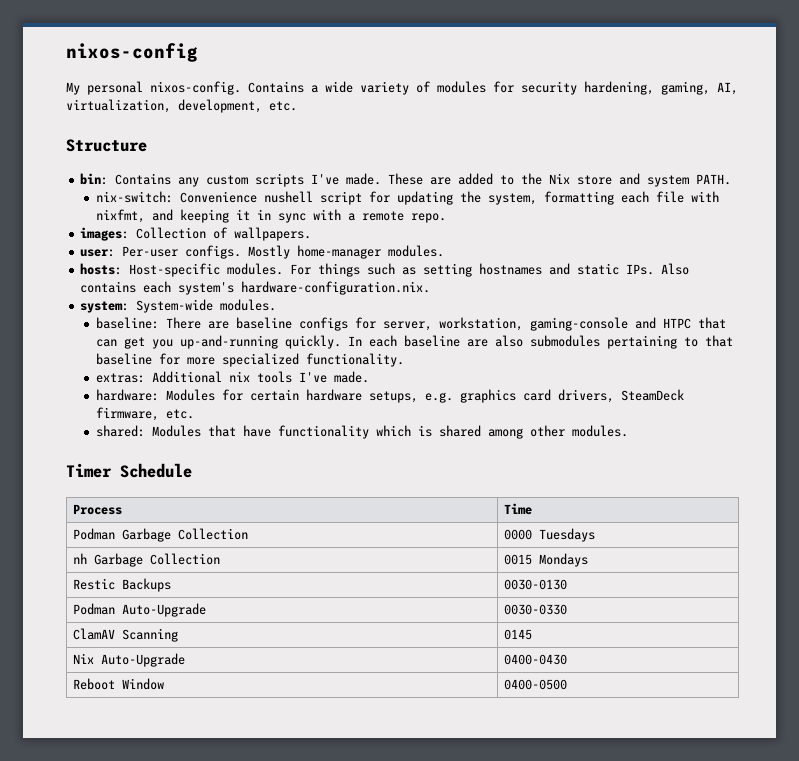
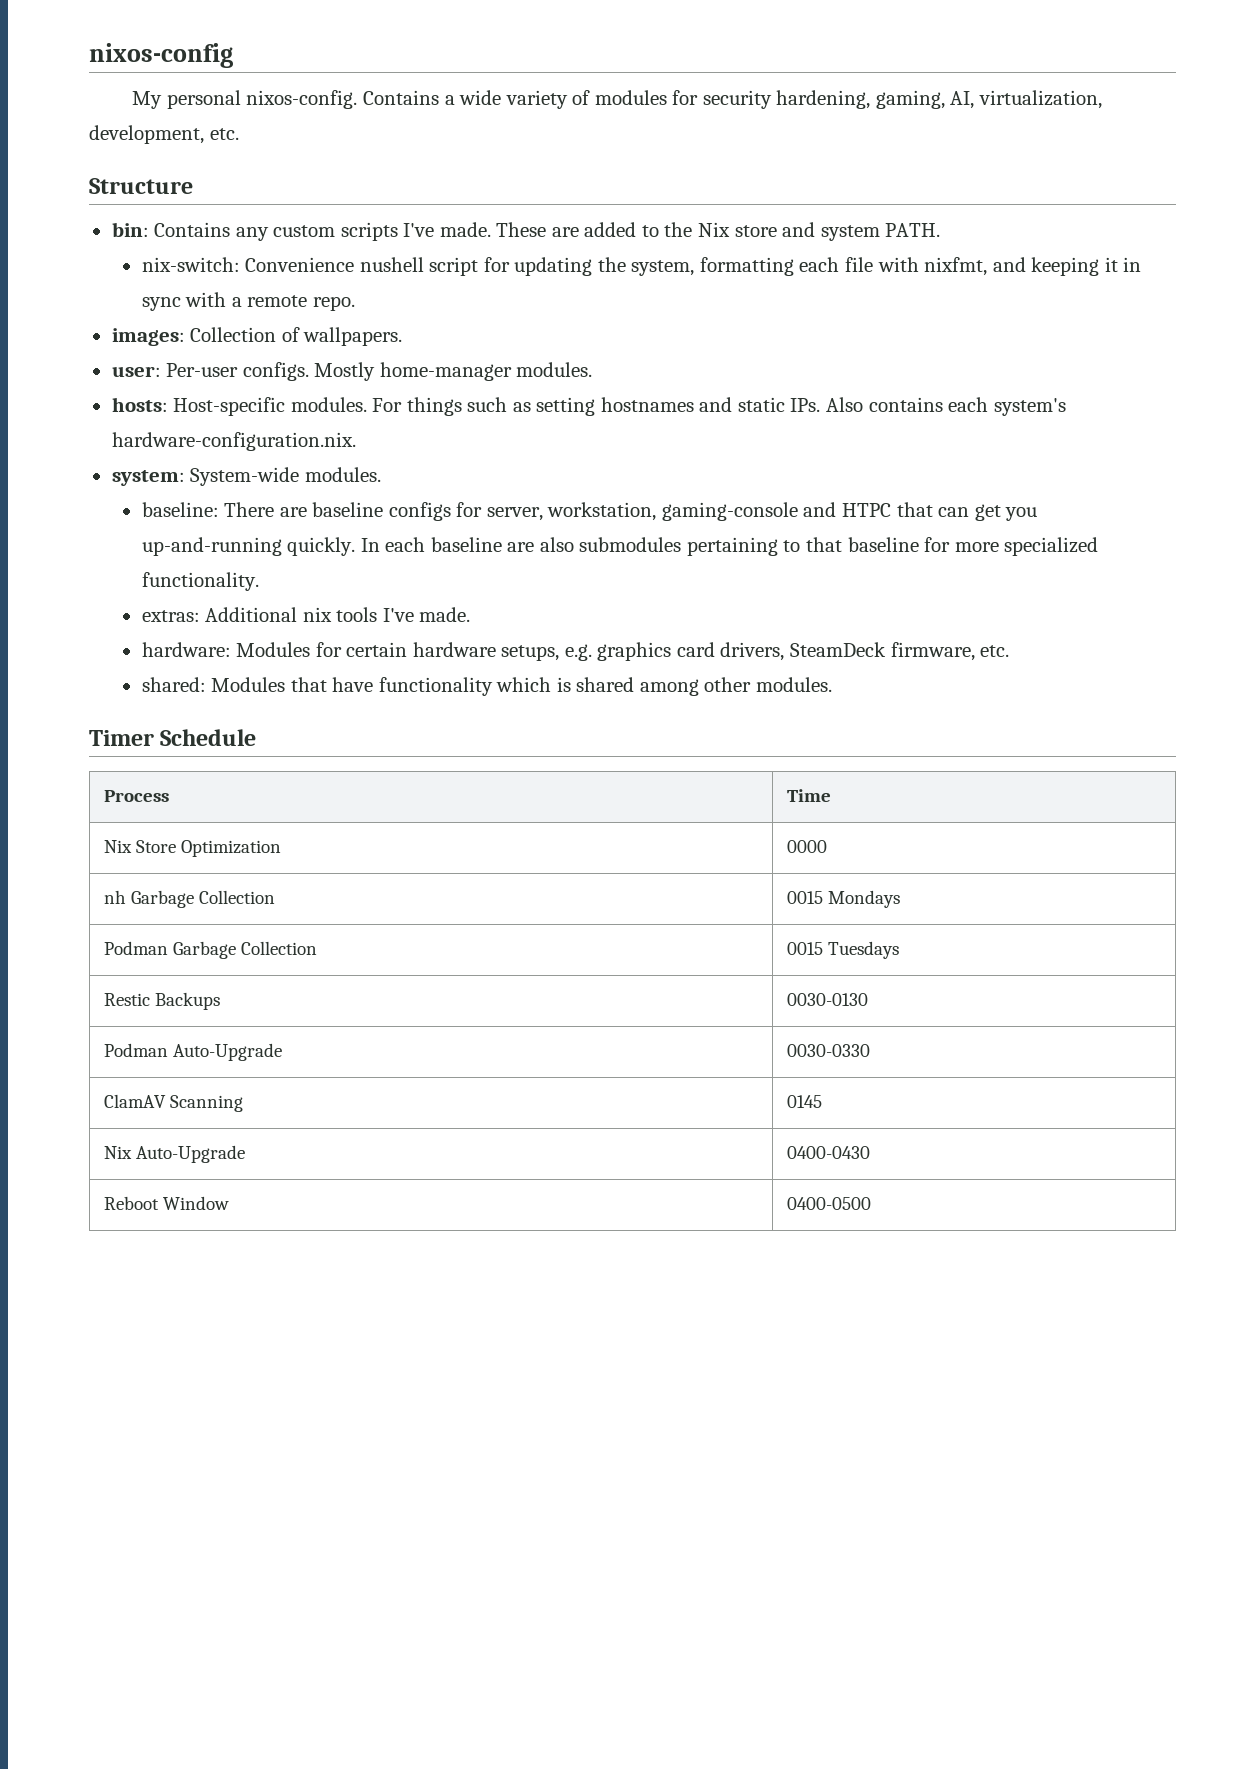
- Podman Garbage Collection | 0000 Tuesdays
+ Nix Store Optimization | 0000
+ Podman Garbage Collection | 0015 Tuesdays

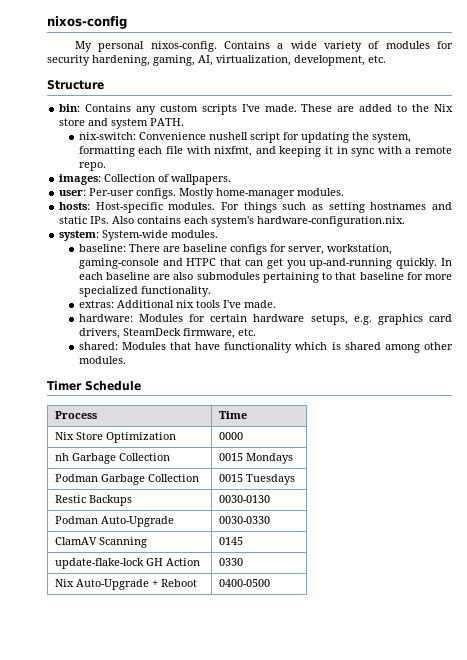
+ update-flake-lock GH Action | 0330
- Nix Auto-Upgrade | 0400-0430
- Reboot Window | 0400-0500
+ Nix Auto-Upgrade + Reboot | 0400-0500

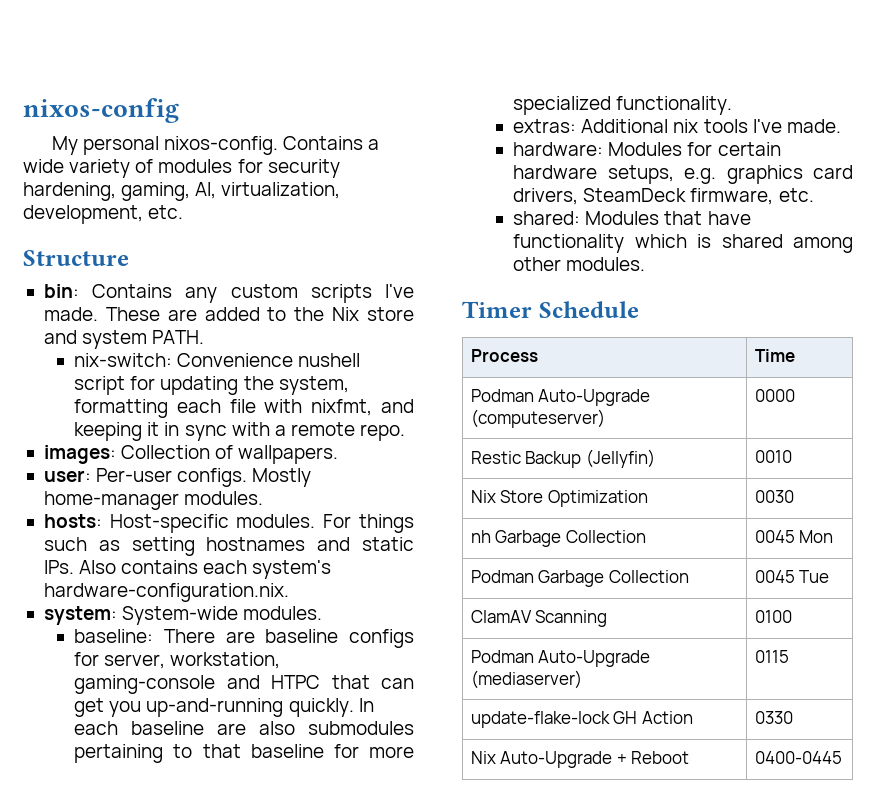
+ Podman Auto-Upgrade (computeserver) | 0000
+ Restic Backup (Jellyfin) | 0010
- Nix Store Optimization | 0000
+ Nix Store Optimization | 0030
- nh Garbage Collection | 0015 Mondays
+ nh Garbage Collection | 0045 Mon
- Podman Garbage Collection | 0015 Tuesdays
- Restic Backups | 0030-0130
- Podman Auto-Upgrade | 0030-0330
- ClamAV Scanning | 0145
+ Podman Garbage Collection | 0045 Tue
+ ClamAV Scanning | 0100
+ Podman Auto-Upgrade (mediaserver) | 0115
- Nix Auto-Upgrade + Reboot | 0400-0500
+ Nix Auto-Upgrade + Reboot | 0400-0445

